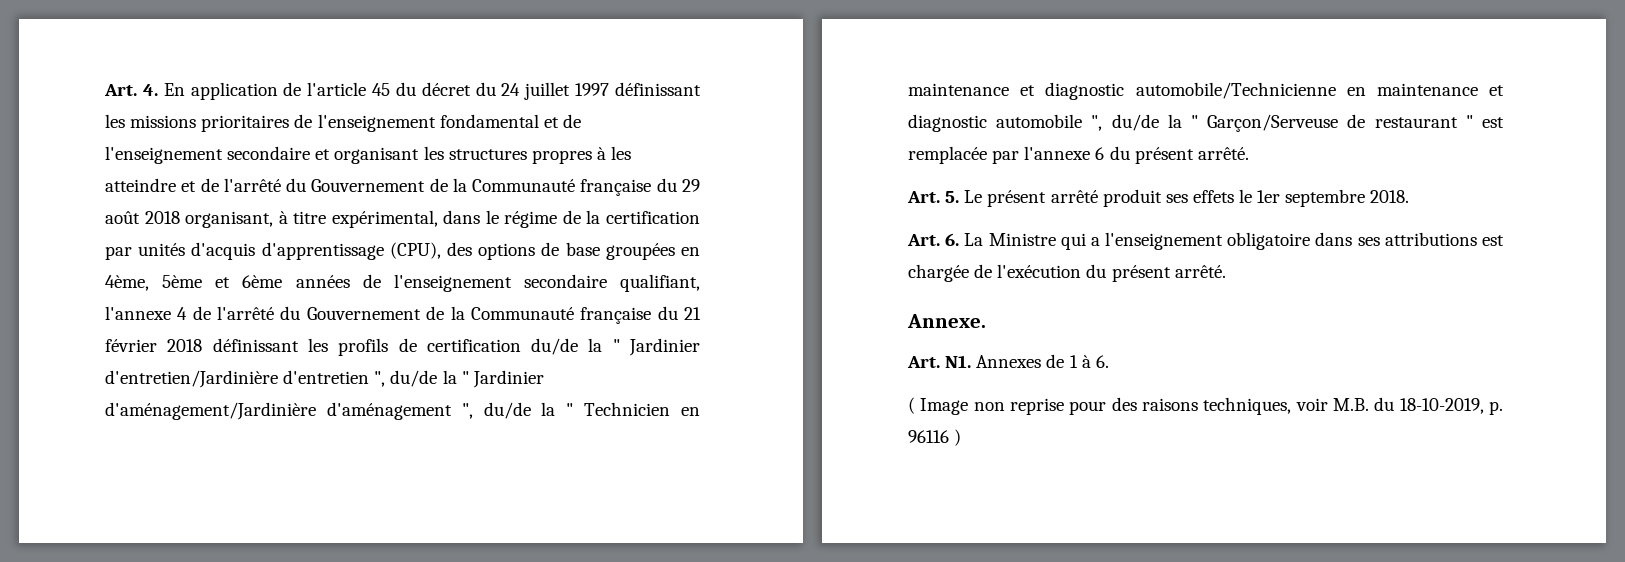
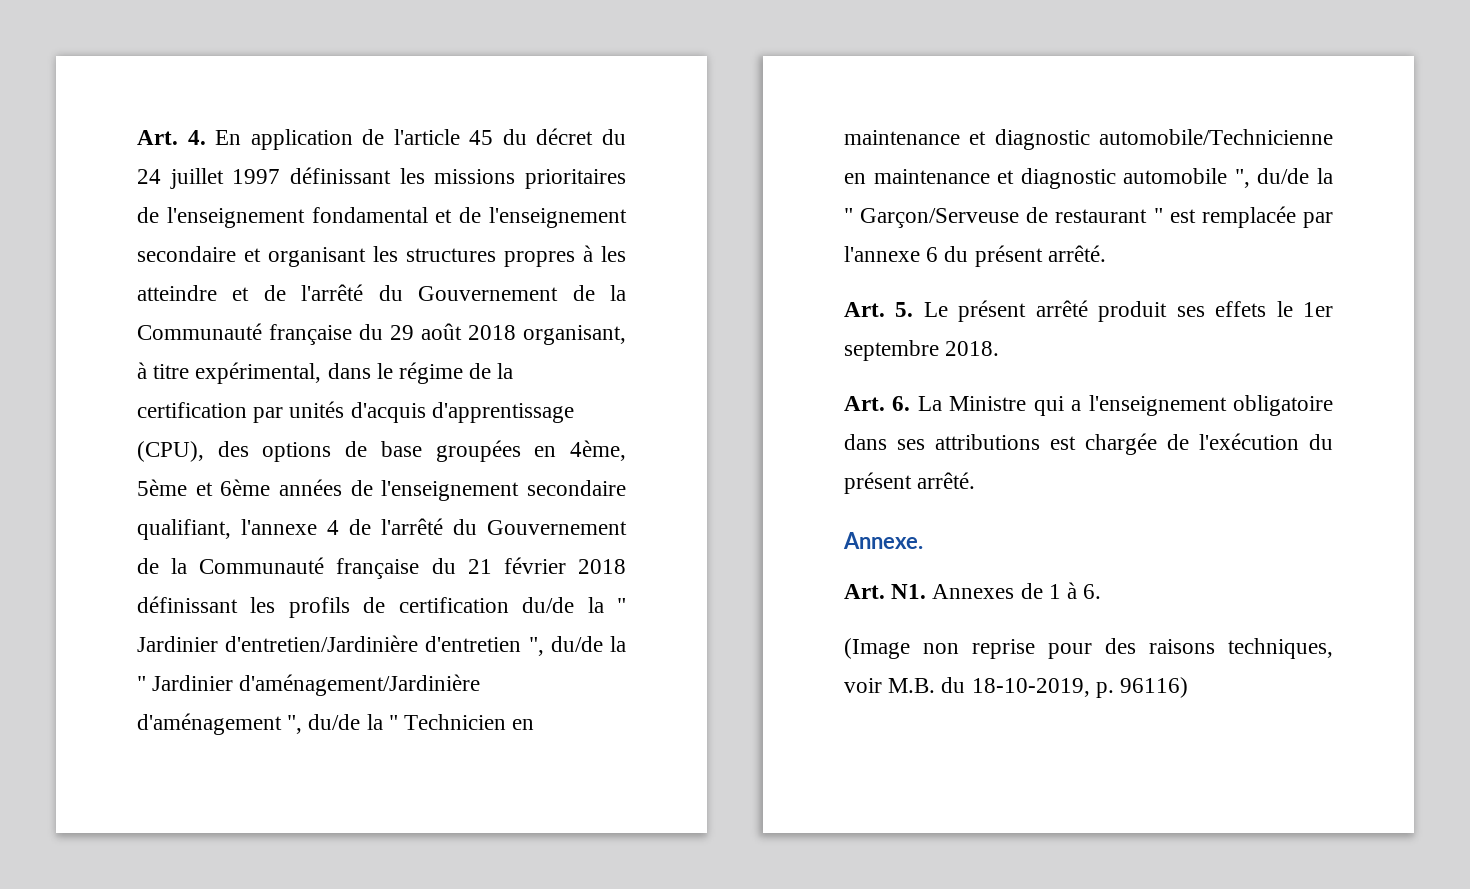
- ( Image non reprise pour des raisons techniques, voir M.B. du 18-10-2019, p. 96116 )
+ (Image non reprise pour des raisons techniques, voir M.B. du 18-10-2019, p. 96116)

